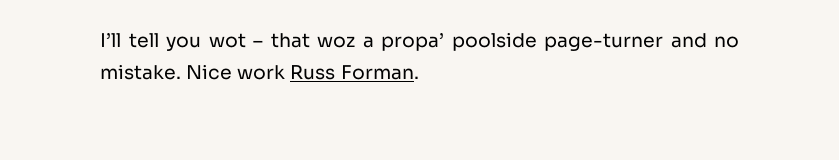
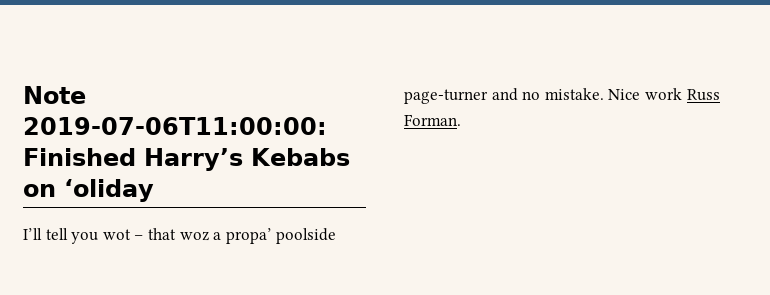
+ Note 2019-07-06T11:00:00: Finished Harry’s Kebabs on ‘oliday

